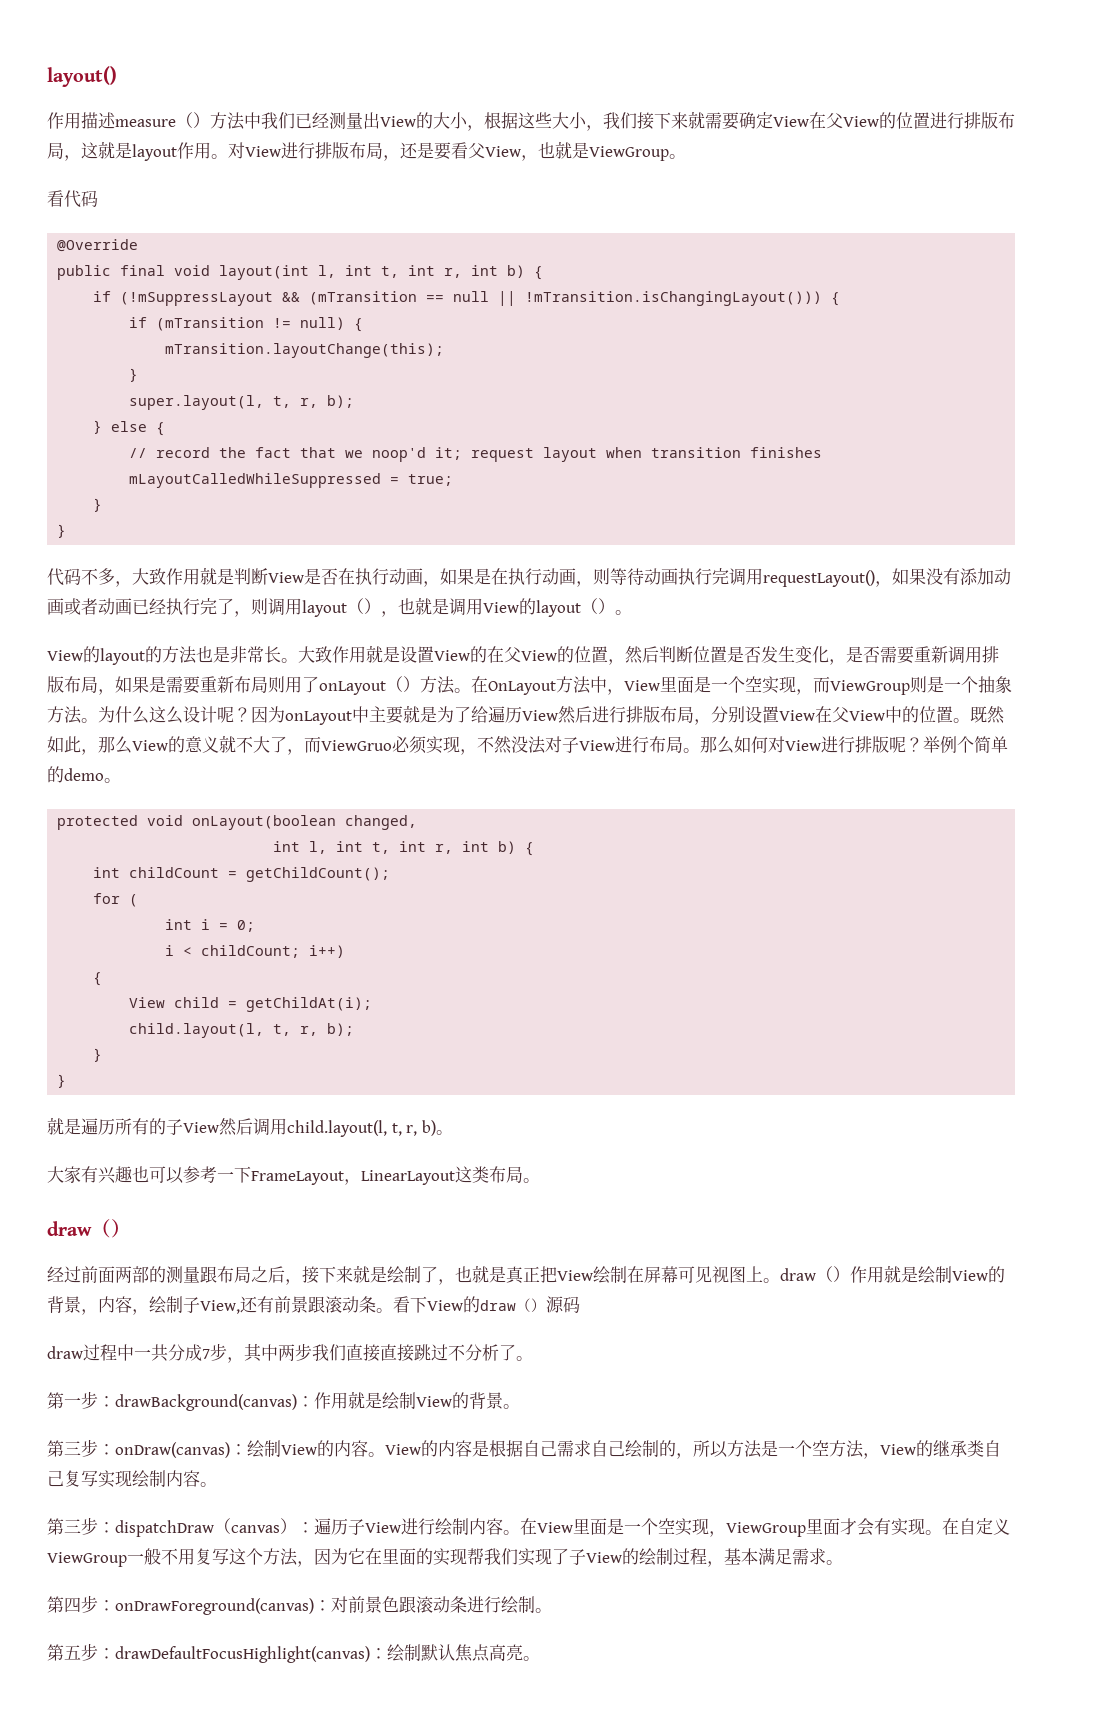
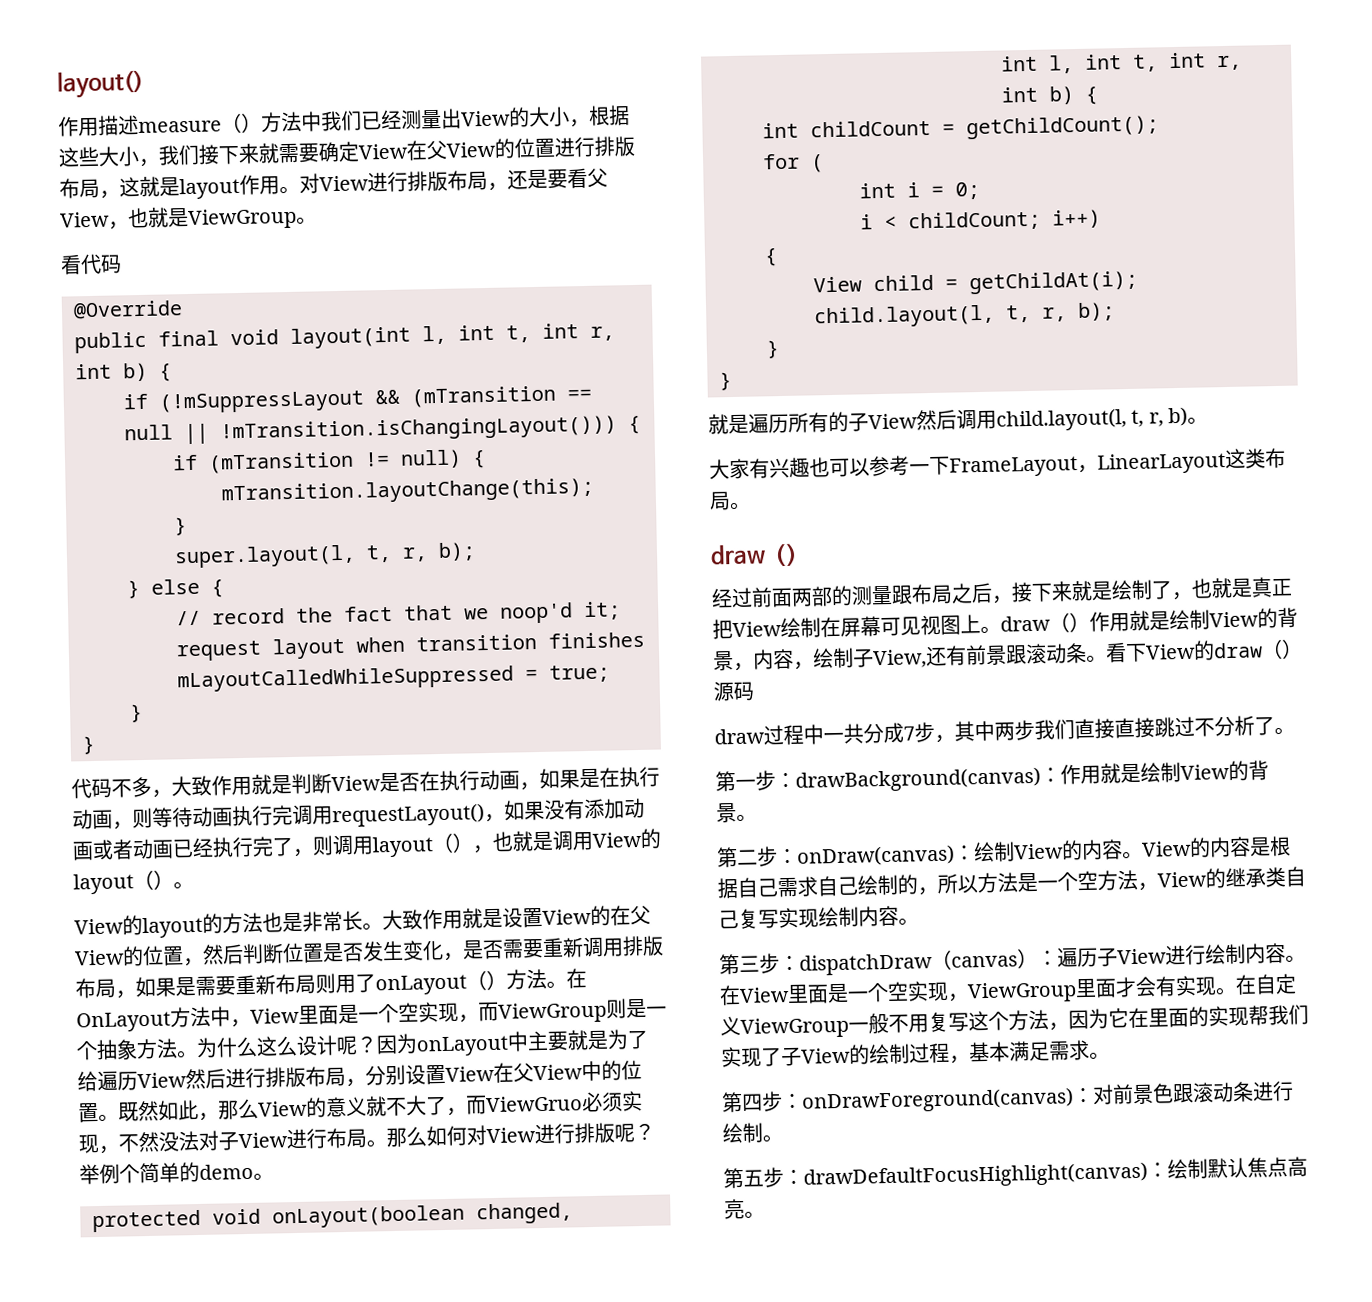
- 第三步：onDraw(canvas)：绘制View的内容。
+ 第二步：onDraw(canvas)：绘制View的内容。

